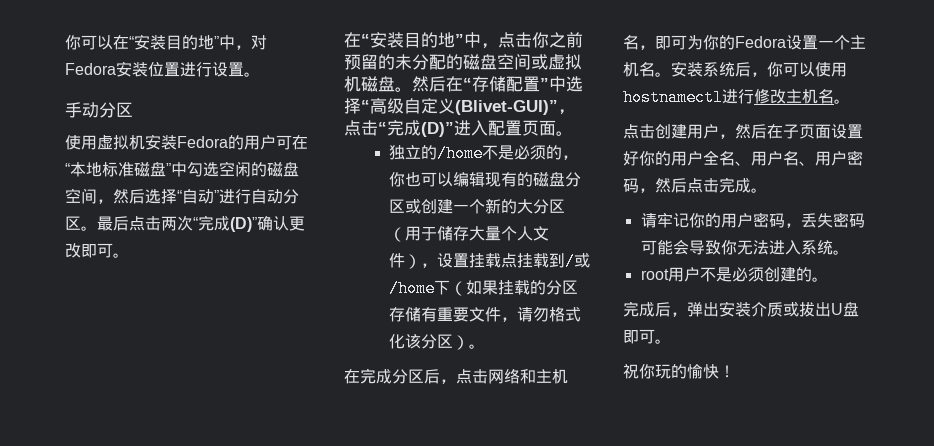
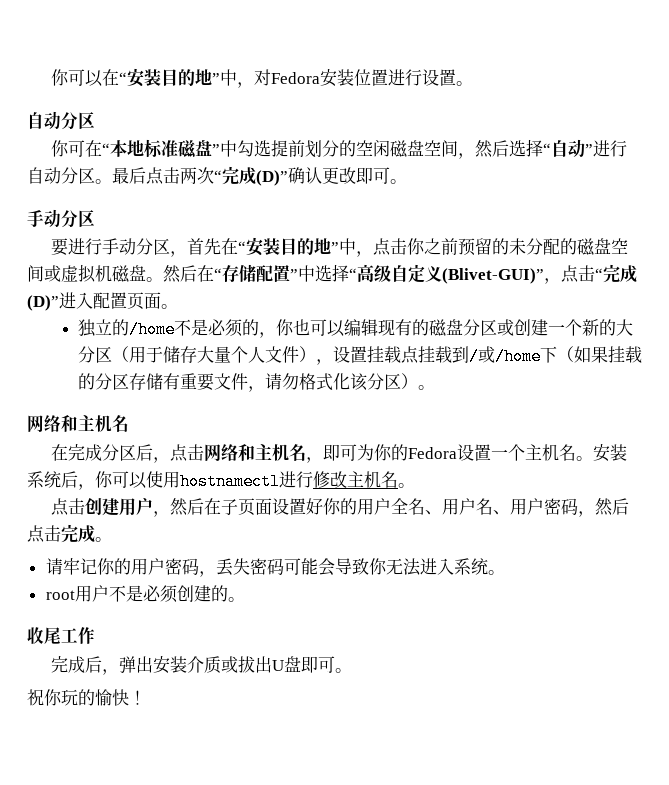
  你可以在“安装目的地”中，对Fedora安装位置进行设置。
- 手动分区
- 使用虚拟机安装Fedora的用户可在“本地标准磁盘”中勾选空闲的磁盘空间，然后选择“自动”进行自动分区。
+ 自动分区
+ 你可在“本地标准磁盘”中勾选提前划分的空闲磁盘空间，然后选择“自动”进行自动分区。
  最后点击两次“完成(D)”确认更改即可。
- 在“安装目的地”中，点击你之前预留的未分配的磁盘空间或虚拟机磁盘。
+ 手动分区
+ 要进行手动分区，首先在“安装目的地”中，点击你之前预留的未分配的磁盘空间或虚拟机磁盘。
  独立的/home不是必须的，你也可以编辑现有的磁盘分区或创建一个新的大分区（用于储存大量个人文件），设置挂载点挂载到/或/home下（如果挂载的分区存储有重要文件，请勿格式化该分区）。
+ 网络和主机名
+ 收尾工作

